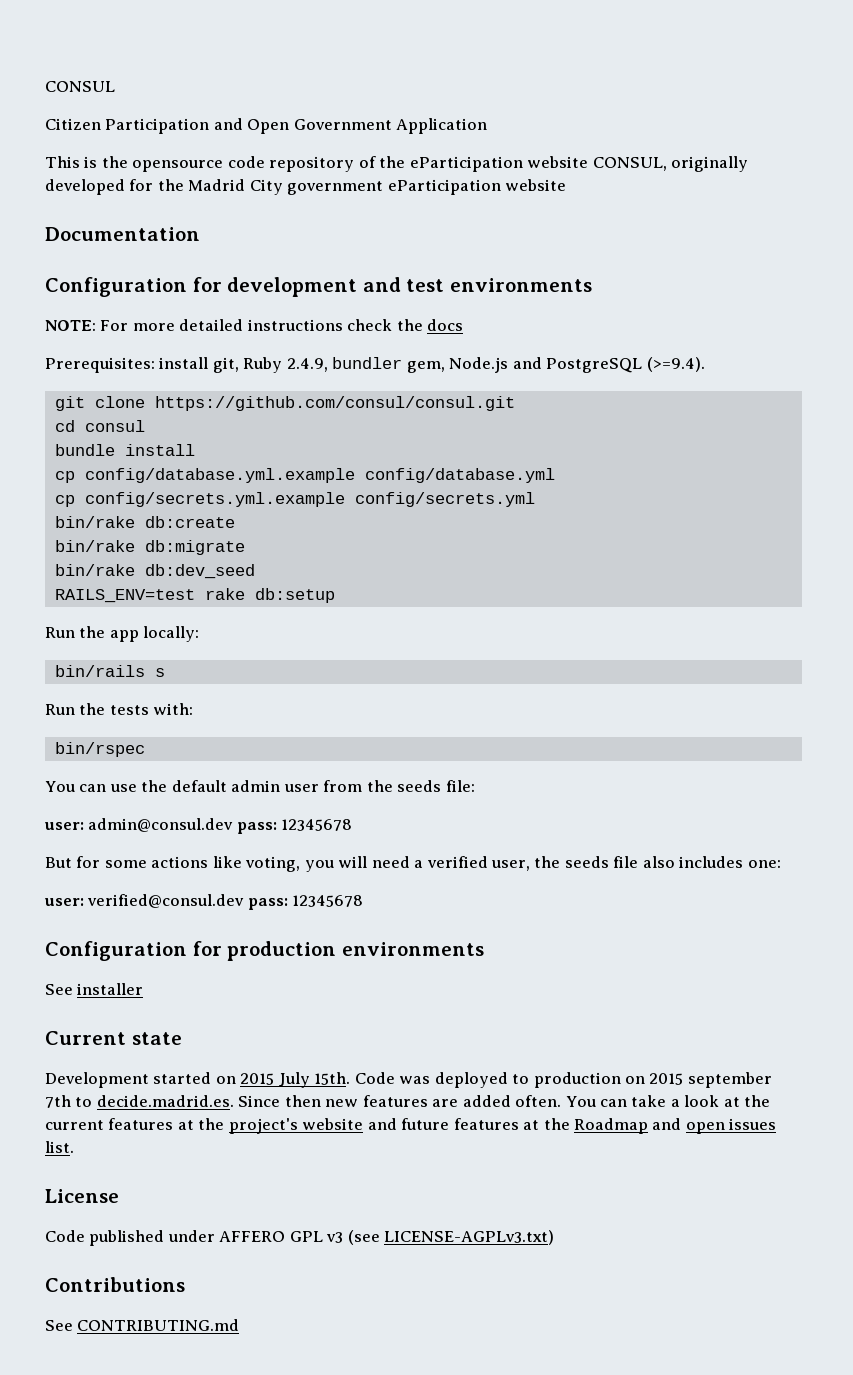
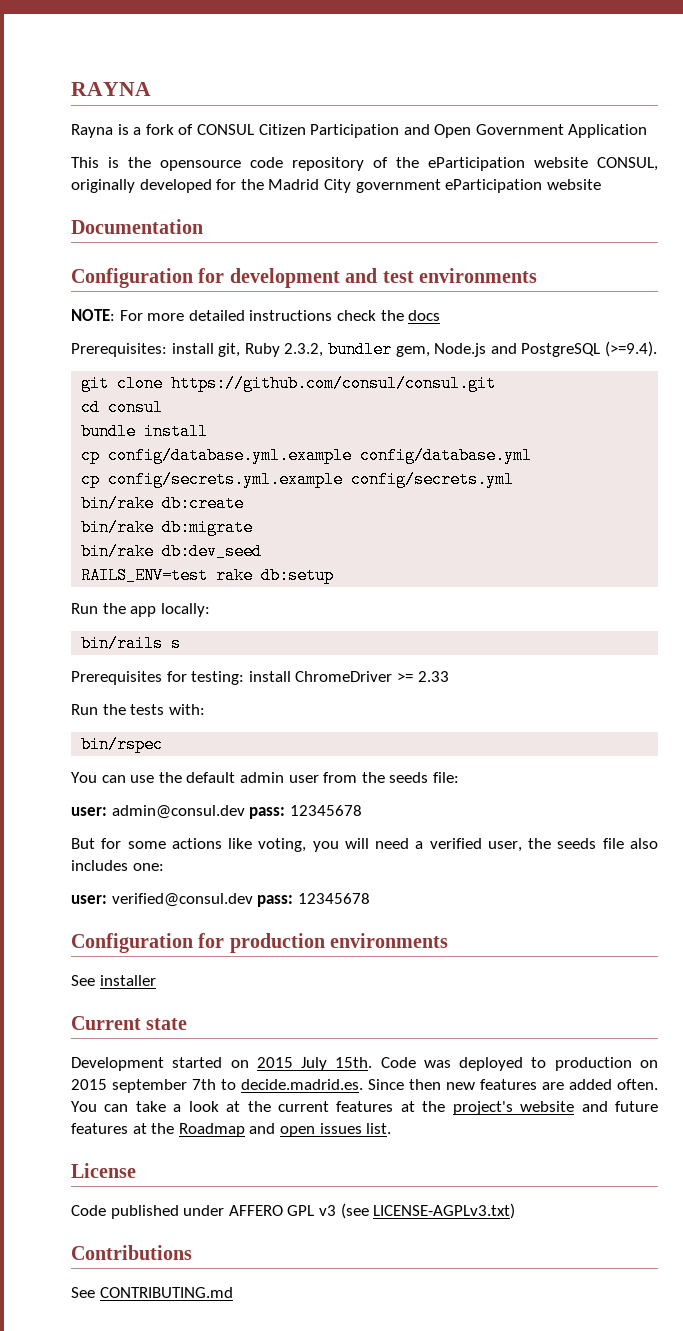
- CONSUL
- Citizen Participation and Open Government Application
+ RAYNA
+ Rayna is a fork of CONSUL Citizen Participation and Open Government Application
- Prerequisites: install git, Ruby 2.4.9, bundler gem, Node.js and PostgreSQL (>=9.4).
+ Prerequisites: install git, Ruby 2.3.2, bundler gem, Node.js and PostgreSQL (>=9.4).
+ Prerequisites for testing: install ChromeDriver >= 2.33

